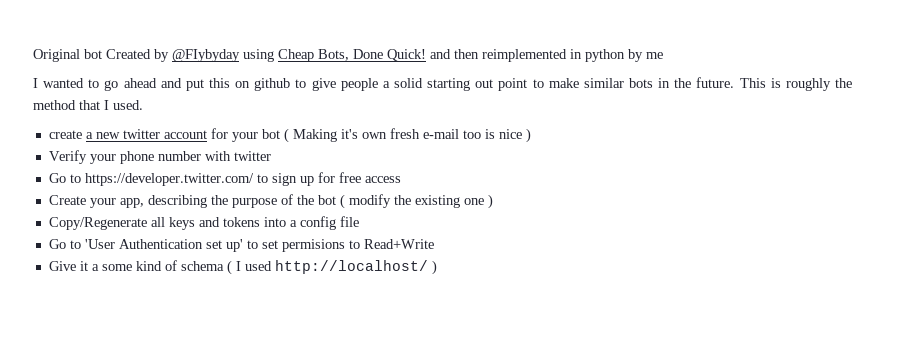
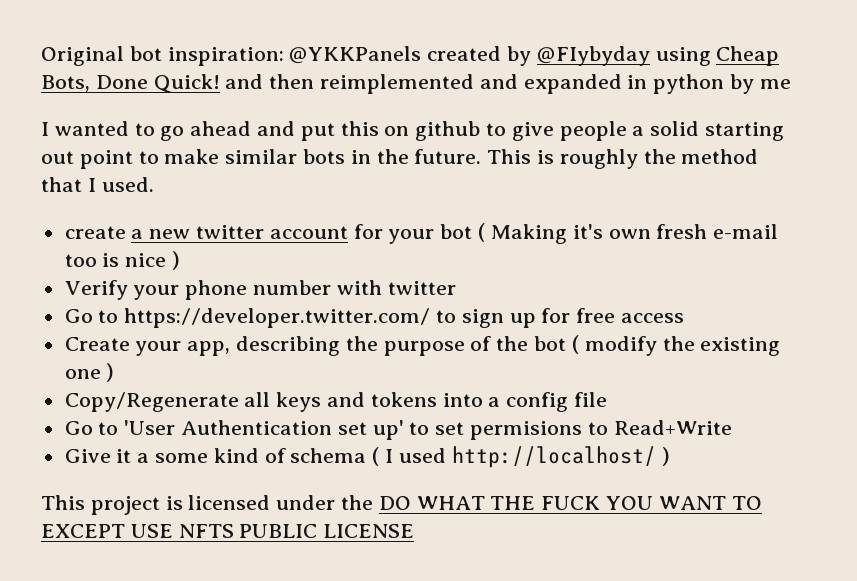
- Original bot Created by @FIybyday using Cheap Bots, Done Quick! and then reimplemented in python by me
+ Original bot inspiration: @YKKPanels created by @FIybyday using Cheap Bots, Done Quick! and then reimplemented and expanded in python by me
+ This project is licensed under the DO WHAT THE FUCK YOU WANT TO EXCEPT USE NFTS PUBLIC LICENSE

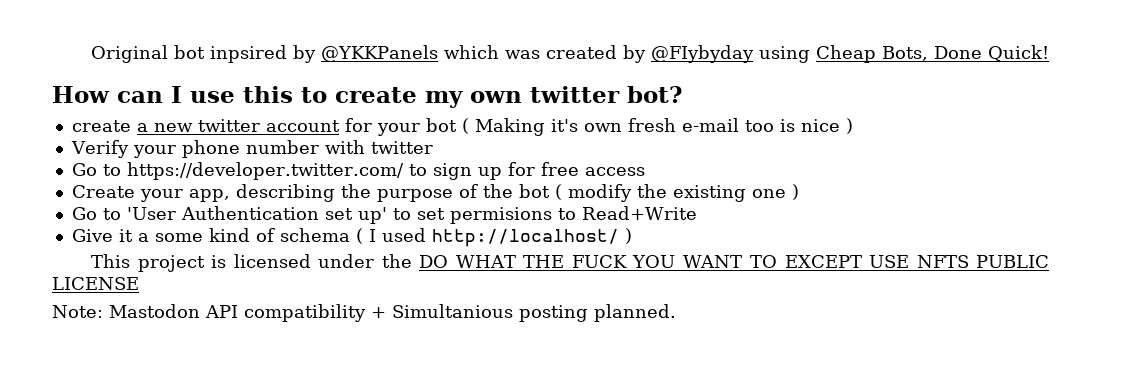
- Original bot inspiration: @YKKPanels created by @FIybyday using Cheap Bots, Done Quick! and then reimplemented and expanded in python by me
- I wanted to go ahead and put this on github to give people a solid starting out point to make similar bots in the future. This is roughly the method that I used.
+ Original bot inpsired by @YKKPanels which was created by @FIybyday using Cheap Bots, Done Quick!
+ How can I use this to create my own twitter bot?
- Copy/Regenerate all keys and tokens into a config file
+ Note: Mastodon API compatibility + Simultanious posting planned.

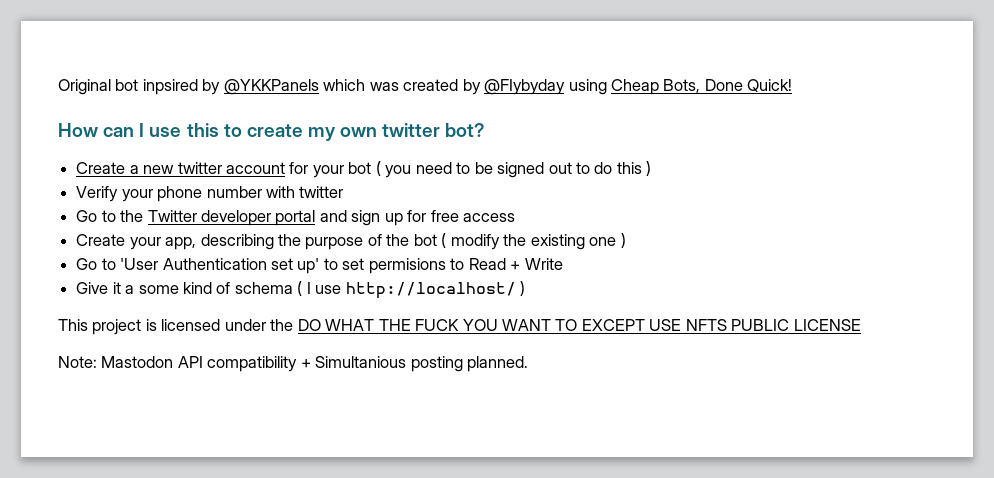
- create a new twitter account for your bot ( Making it's own fresh e-mail too is nice )
+ Create a new twitter account for your bot ( you need to be signed out to do this )
- Go to https://developer.twitter.com/ to sign up for free access
+ Go to the Twitter developer portal and sign up for free access
- Go to 'User Authentication set up' to set permisions to Read+Write
+ Go to 'User Authentication set up' to set permisions to Read + Write
- Give it a some kind of schema ( I used http://localhost/ )
+ Give it a some kind of schema ( I use http://localhost/ )

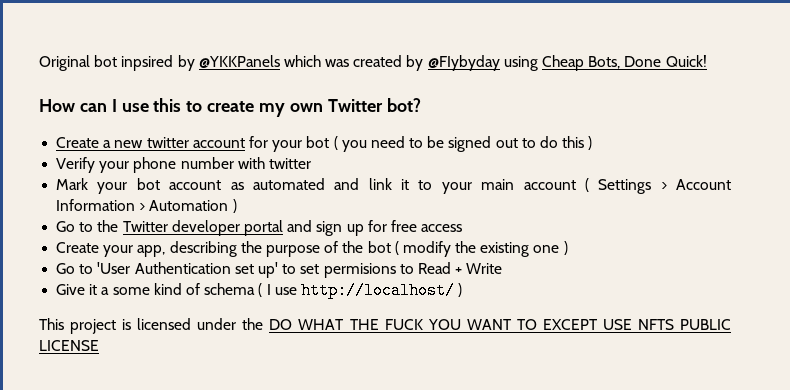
- How can I use this to create my own twitter bot?
+ How can I use this to create my own Twitter bot?
+ Mark your bot account as automated and link it to your main account ( Settings > Account Information > Automation )
- Note: Mastodon API compatibility + Simultanious posting planned.

